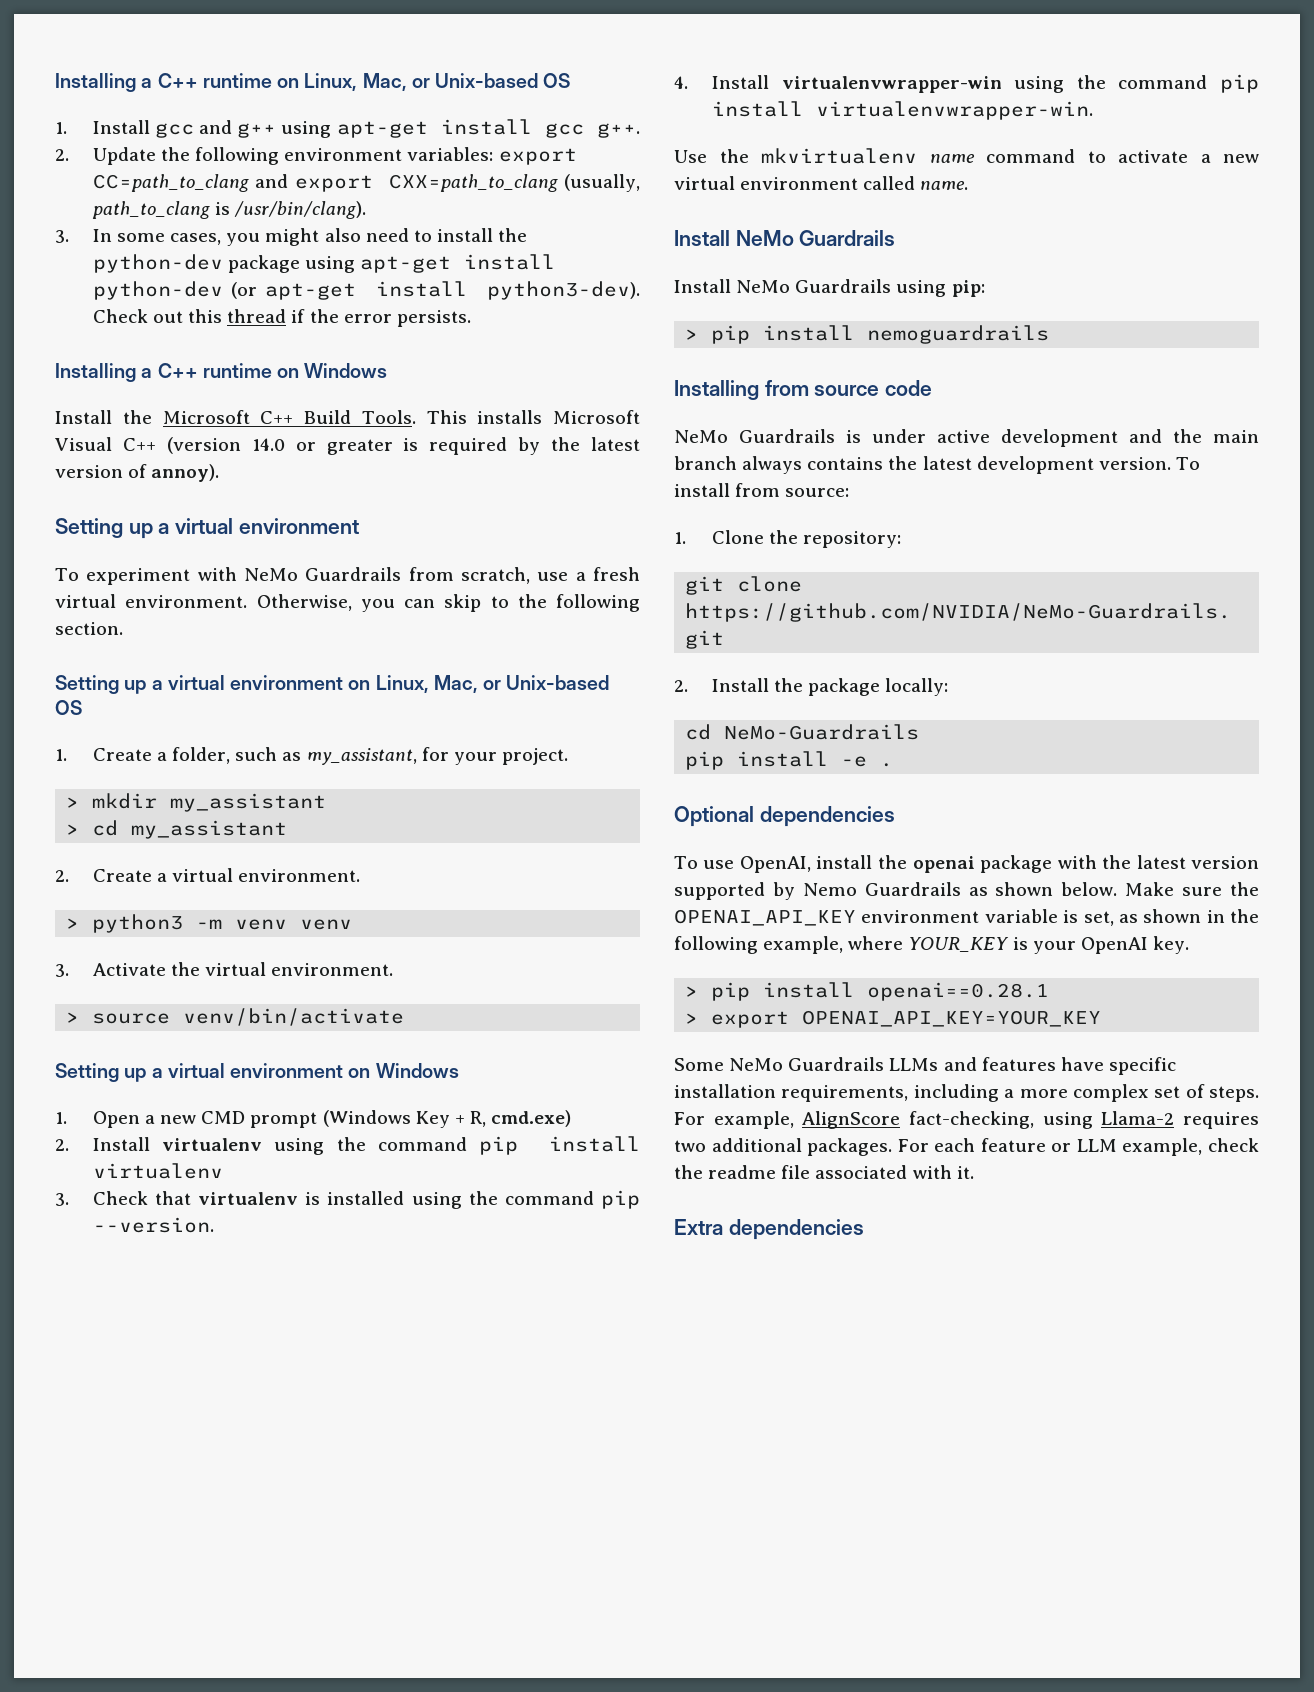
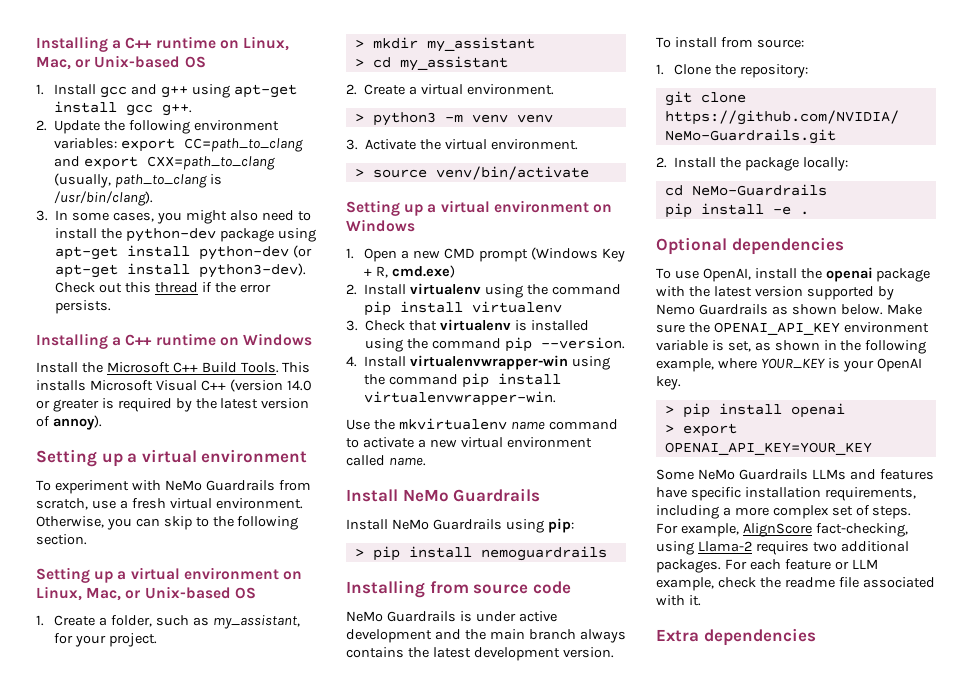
- > pip install openai==0.28.1
+ > pip install openai

